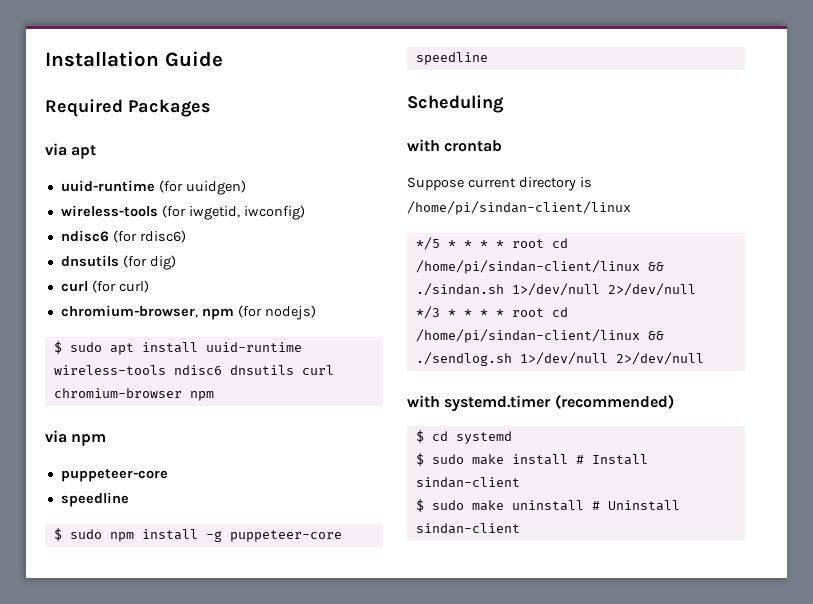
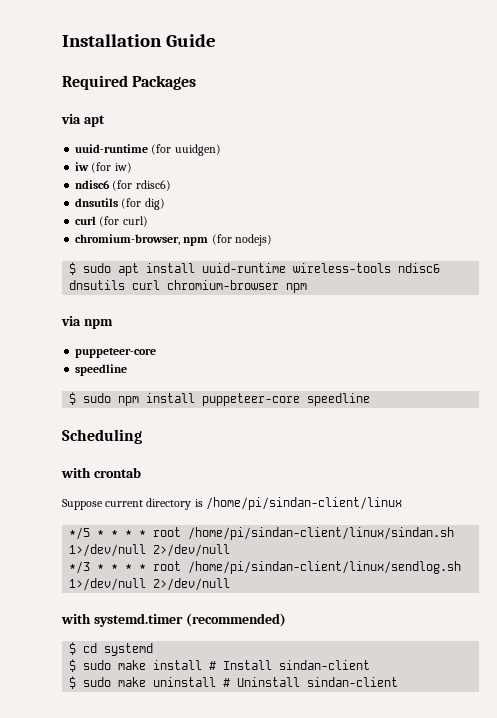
- wireless-tools (for iwgetid, iwconfig)
+ iw (for iw)
- $ sudo npm install -g puppeteer-core speedline
+ $ sudo npm install puppeteer-core speedline
- */5 * * * * root cd /home/pi/sindan-client/linux && ./sindan.sh 1>/dev/null 2>/dev/null
+ */5 * * * * root /home/pi/sindan-client/linux/sindan.sh 1>/dev/null 2>/dev/null
- */3 * * * * root cd /home/pi/sindan-client/linux && ./sendlog.sh 1>/dev/null 2>/dev/null
+ */3 * * * * root /home/pi/sindan-client/linux/sendlog.sh 1>/dev/null 2>/dev/null

